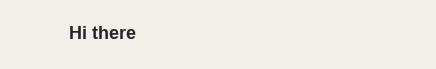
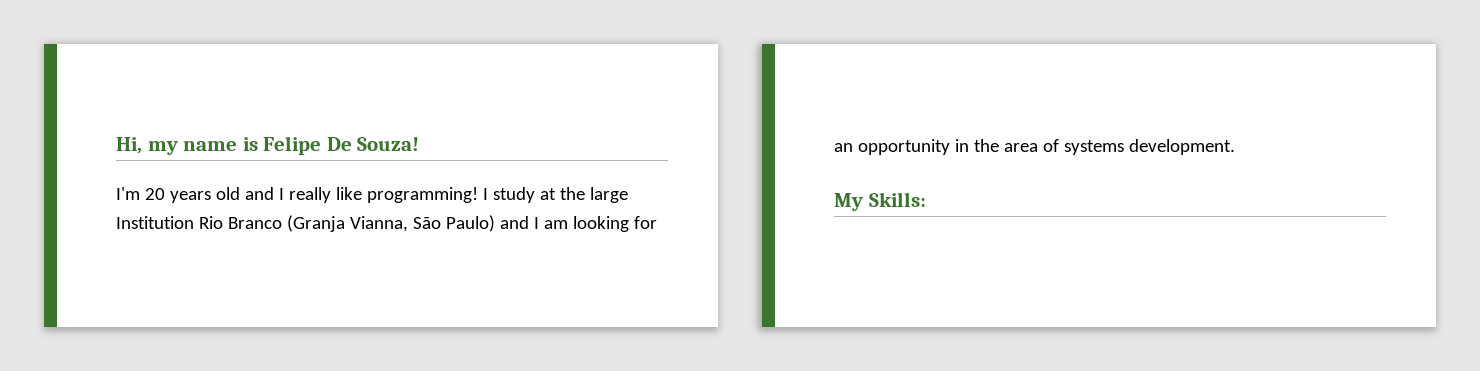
- Hi there
+ Hi, my name is Felipe De Souza!
+ I'm 20 years old and I really like programming! I study at the large Institution Rio Branco (Granja Vianna, São Paulo) and I am looking for an opportunity in the area of systems development.
+ My Skills:

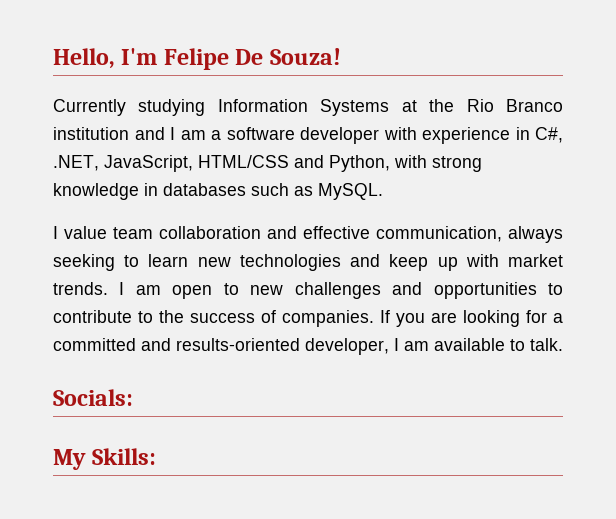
- Hi, my name is Felipe De Souza!
+ Hello, I'm Felipe De Souza!
- I'm 20 years old and I really like programming! I study at the large Institution Rio Branco (Granja Vianna, São Paulo) and I am looking for an opportunity in the area of systems development.
+ Currently studying Information Systems at the Rio Branco institution and I am a software developer with experience in C#, .NET, JavaScript, HTML/CSS and Python, with strong knowledge in databases such as MySQL.
+ I value team collaboration and effective communication, always seeking to learn new technologies and keep up with market trends. I am open to new challenges and opportunities to contribute to the success of companies. If you are looking for a committed and results-oriented developer, I am available to talk.
+ Socials:

